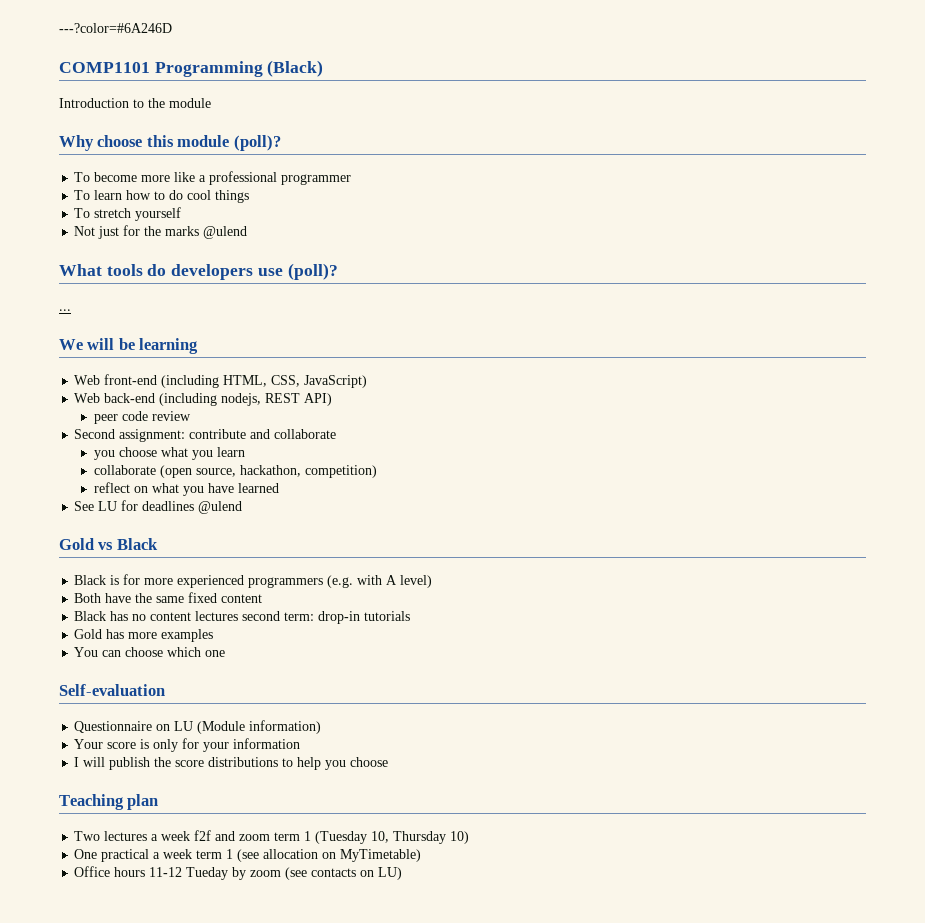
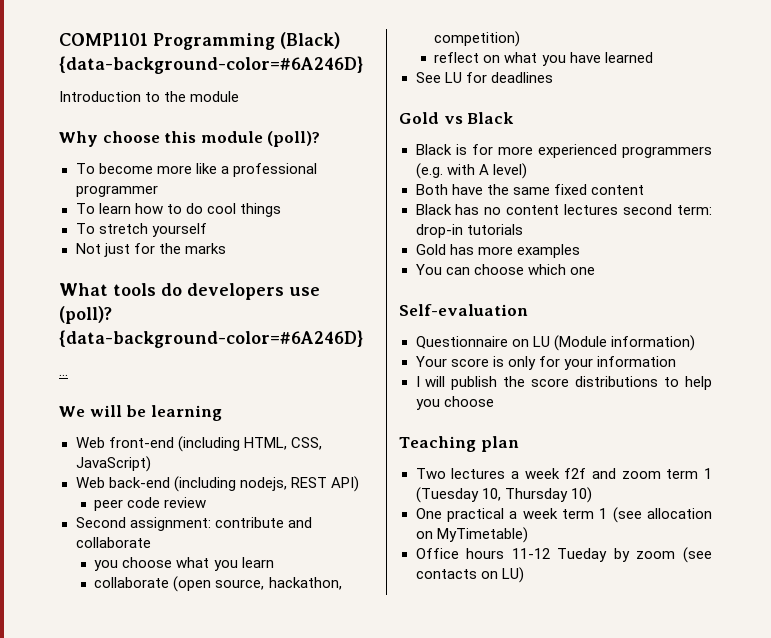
- ---?color=#6A246D
- COMP1101 Programming (Black)
+ COMP1101 Programming (Black) {data-background-color=#6A246D}
- Not just for the marks @ulend
+ Not just for the marks
- What tools do developers use (poll)?
+ What tools do developers use (poll)? {data-background-color=#6A246D}
- See LU for deadlines @ulend
+ See LU for deadlines

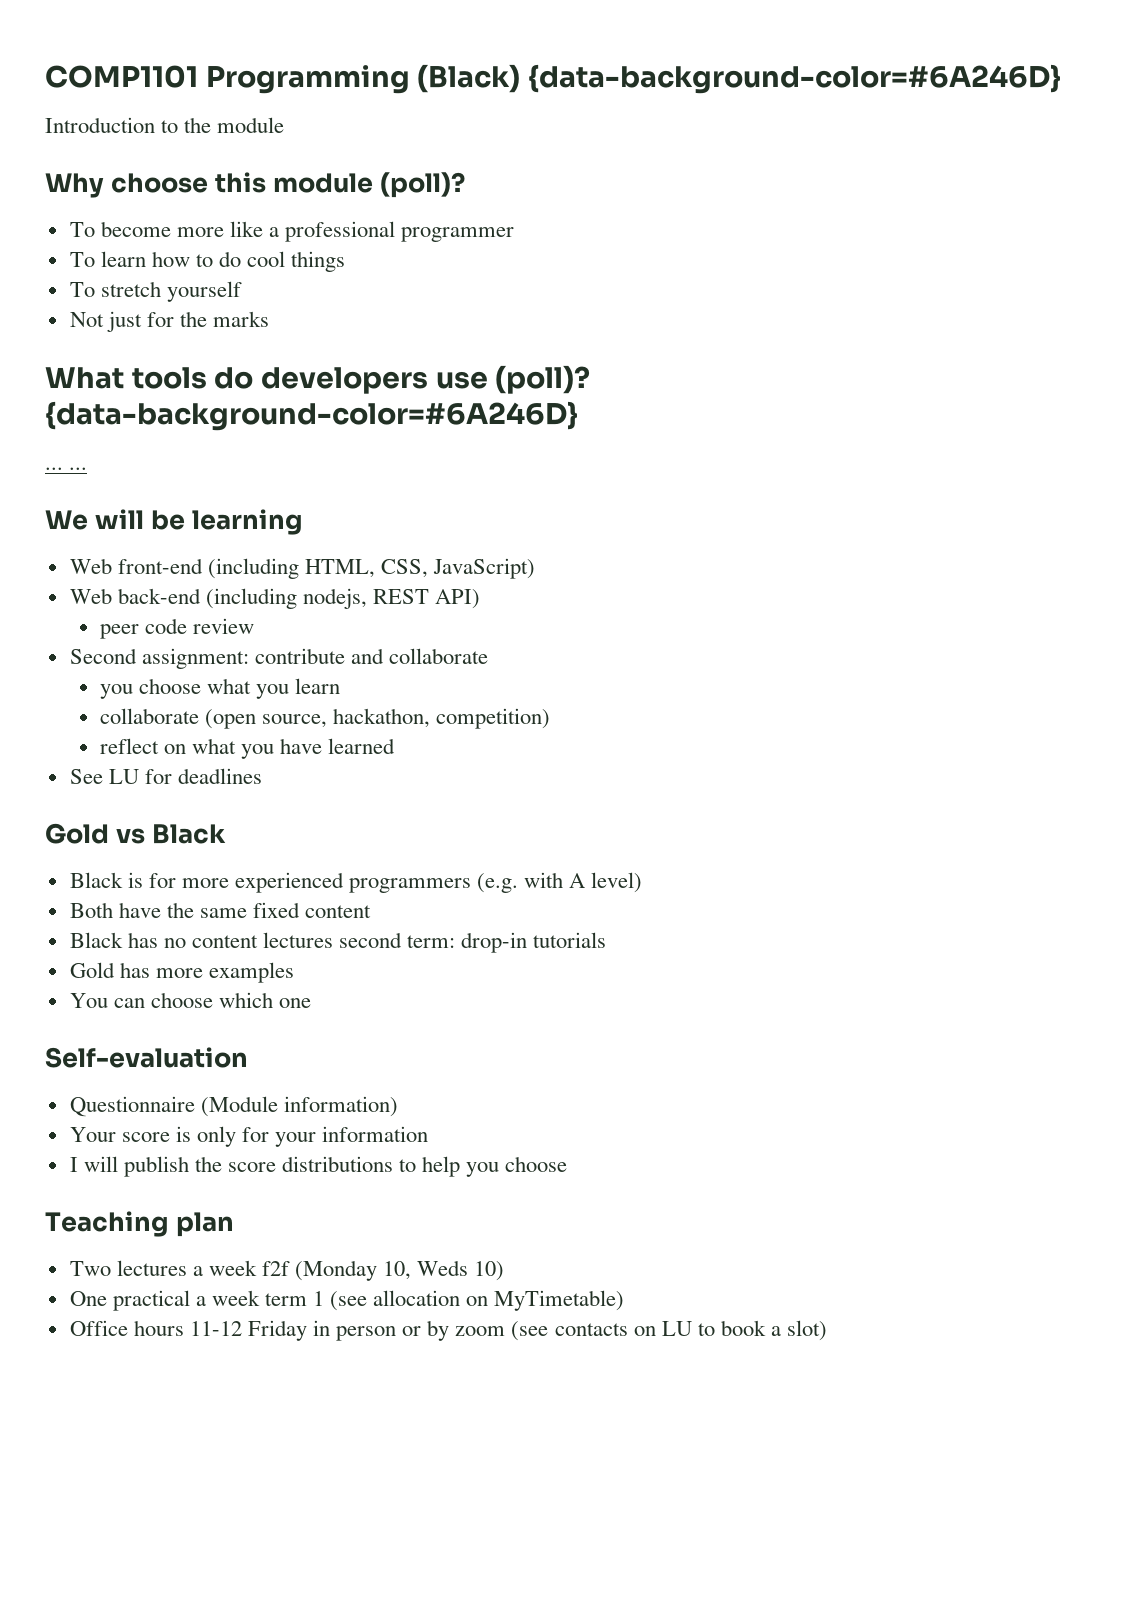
- ...
+ ... ...
- Questionnaire on LU (Module information)
+ Questionnaire (Module information)
- Two lectures a week f2f and zoom term 1 (Tuesday 10, Thursday 10)
+ Two lectures a week f2f (Monday 10, Weds 10)
- Office hours 11-12 Tueday by zoom (see contacts on LU)
+ Office hours 11-12 Friday in person or by zoom (see contacts on LU to book a slot)

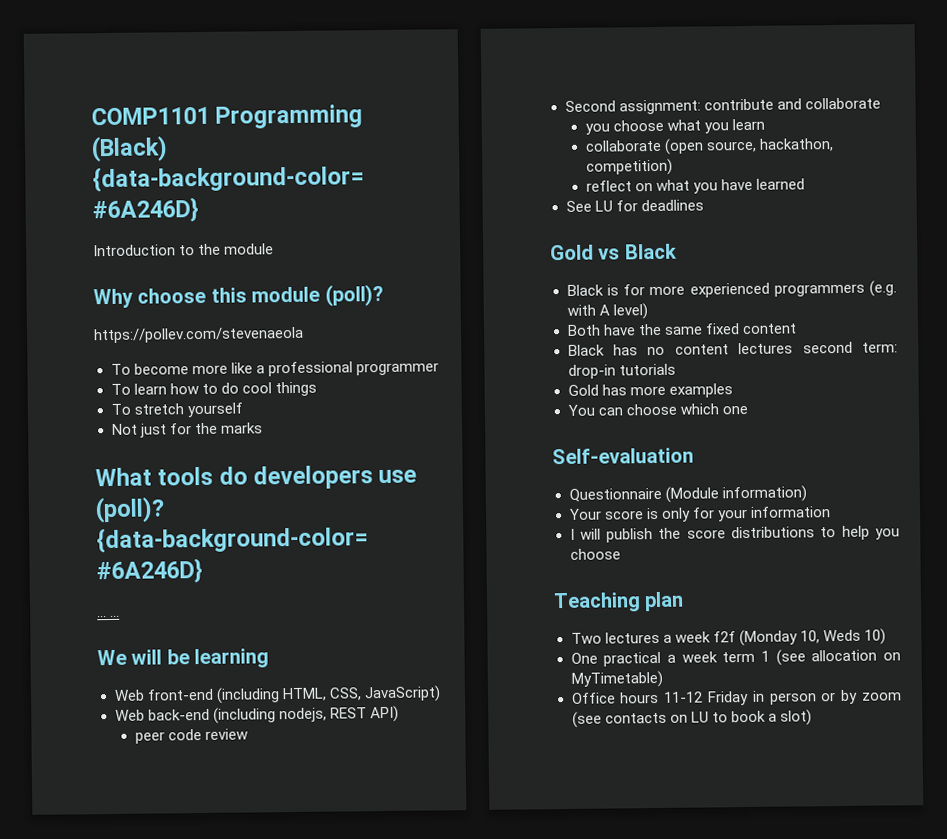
+ https://pollev.com/stevenaeola

